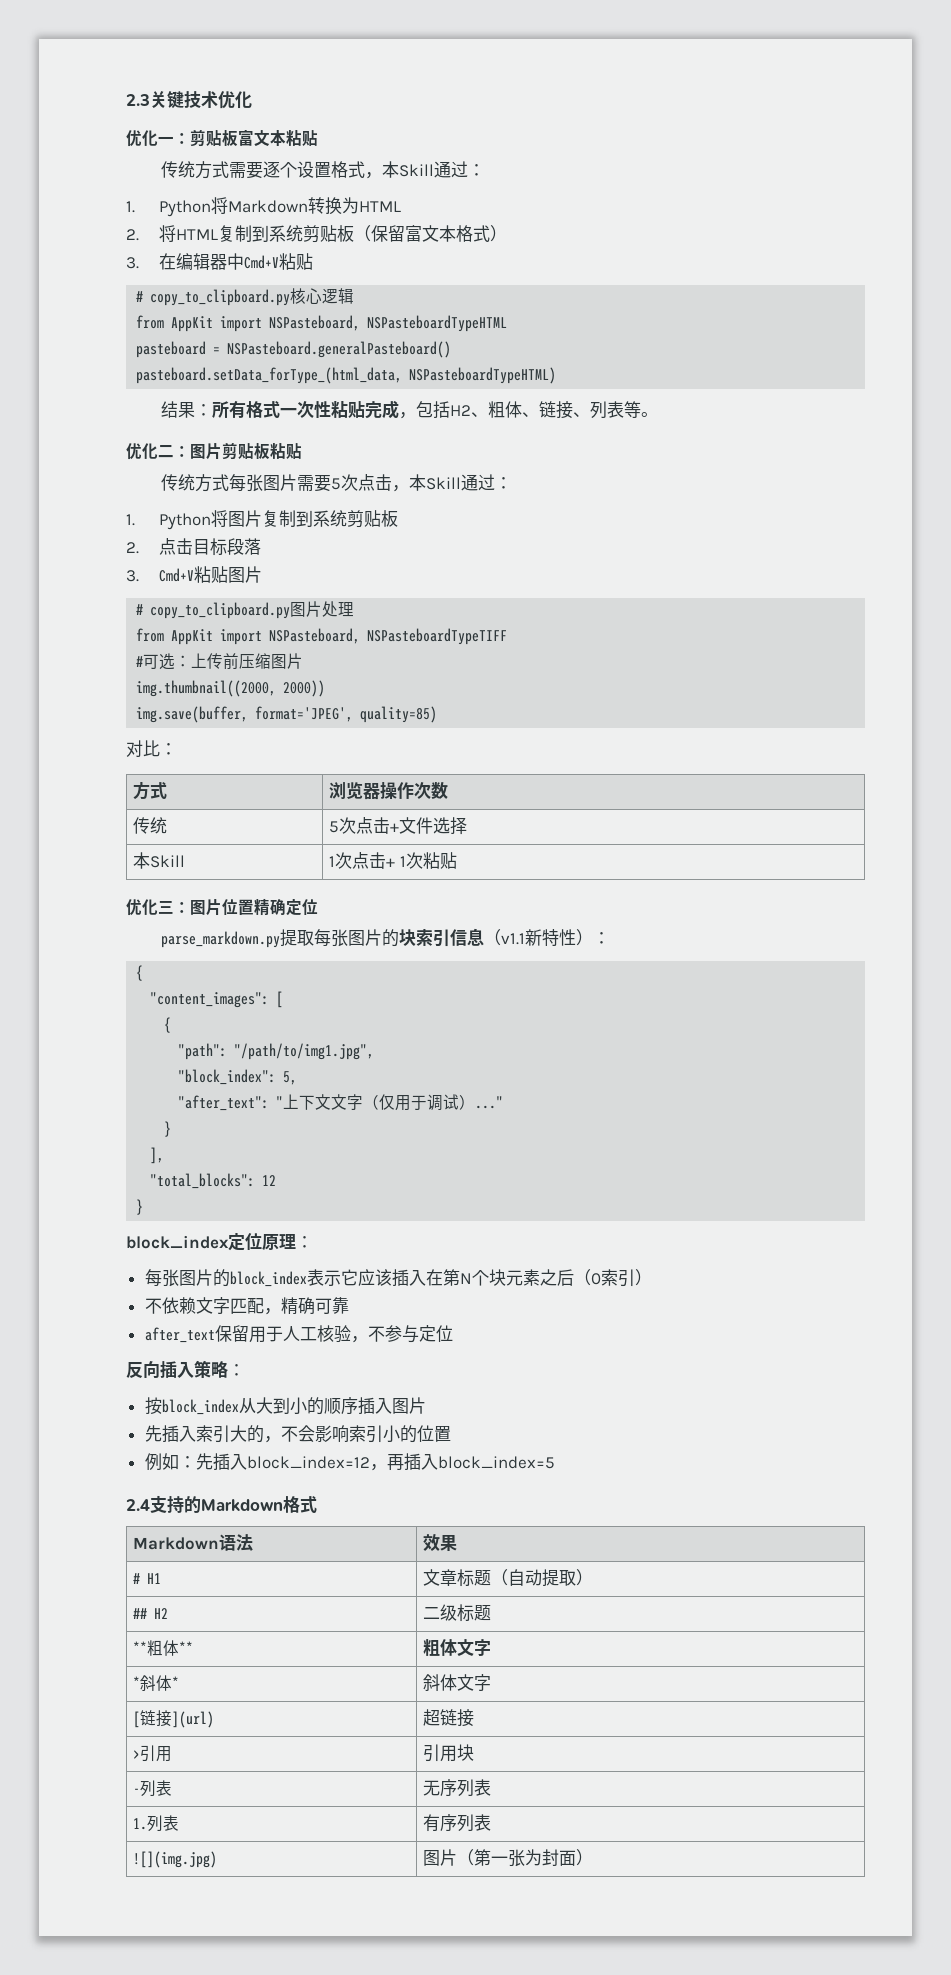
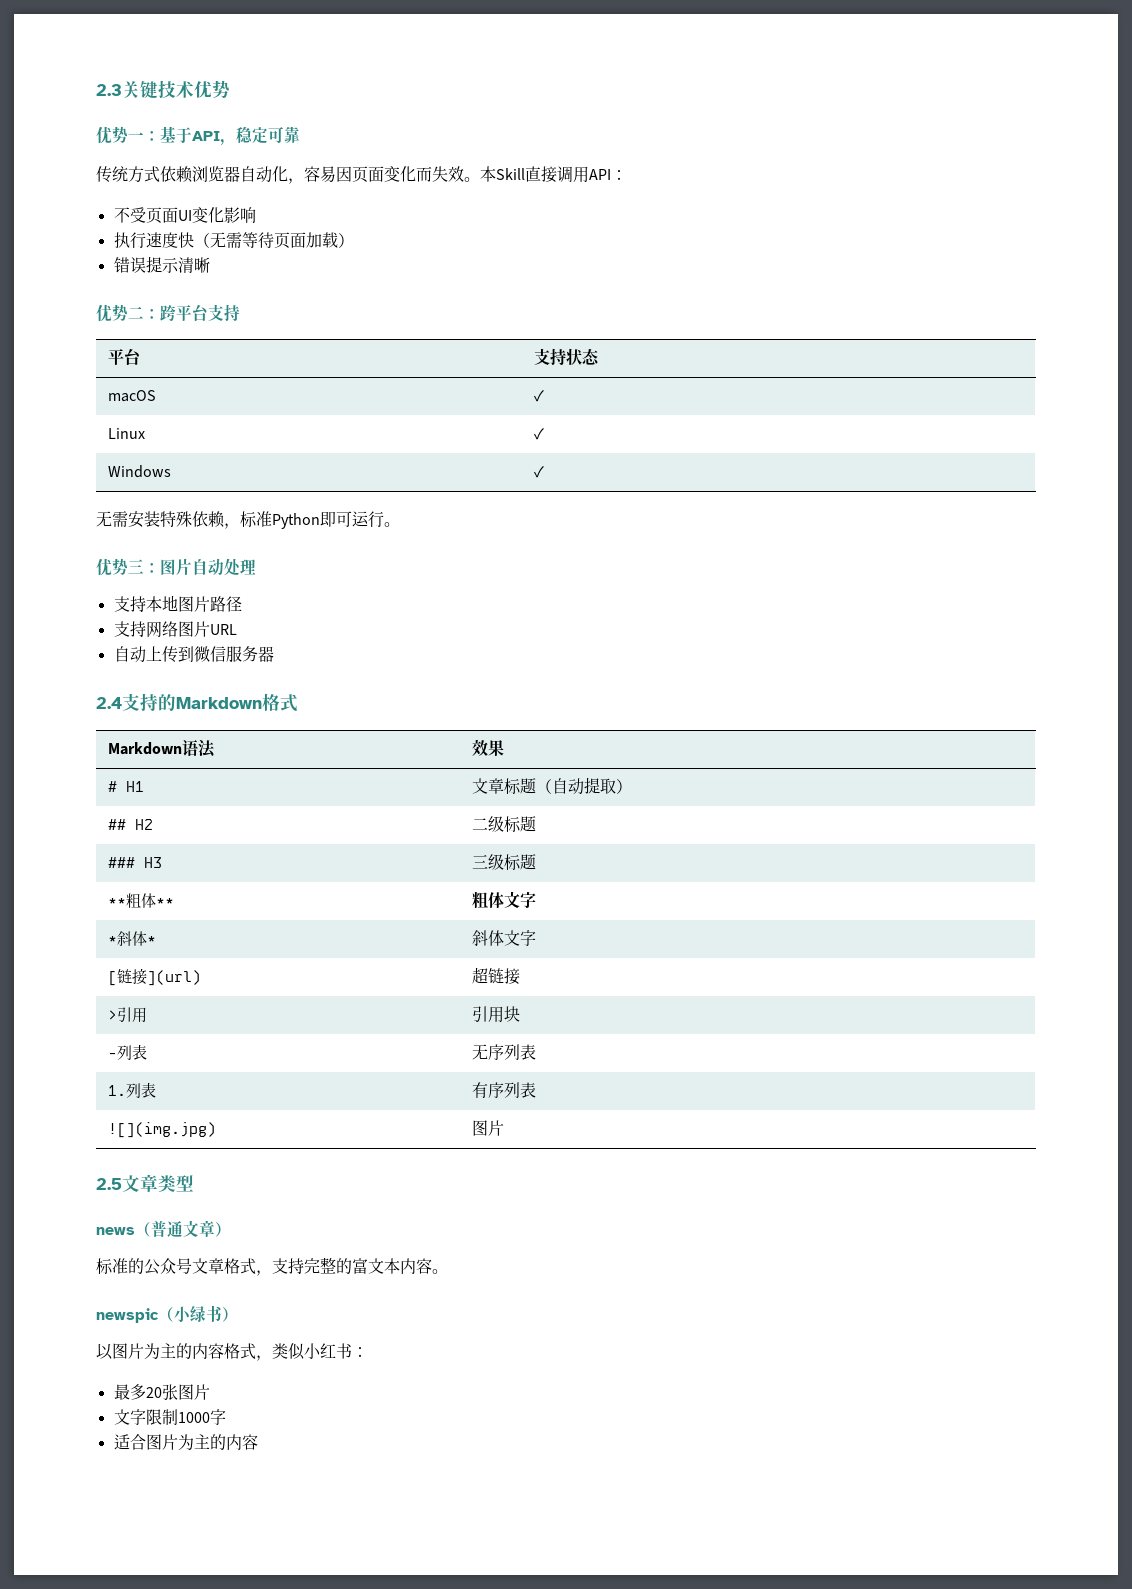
- 2.3关键技术优化
- 优化一：剪贴板富文本粘贴
- 传统方式需要逐个设置格式，本Skill通过：
- 1. Python将Markdown转换为HTML
- 2.将HTML复制到系统剪贴板（保留富文本格式）
- 3.在编辑器中Cmd+V粘贴
- # copy_to_clipboard.py核心逻辑
- from AppKit import NSPasteboard, NSPasteboardTypeHTML
- pasteboard = NSPasteboard.generalPasteboard()
- pasteboard.setData_forType_(html_data, NSPasteboardTypeHTML)
- 结果：所有格式一次性粘贴完成，包括H2、粗体、链接、列表等。
- 优化二：图片剪贴板粘贴
- 传统方式每张图片需要5次点击，本Skill通过：
- 1. Python将图片复制到系统剪贴板
- 2.点击目标段落
- 3. Cmd+V粘贴图片
- # copy_to_clipboard.py图片处理
- from AppKit import NSPasteboard, NSPasteboardTypeTIFF
- #可选：上传前压缩图片
- img.thumbnail((2000, 2000))
- img.save(buffer, format='JPEG', quality=85)
- 对比：
- 方式 | 浏览器操作次数
- 传统 | 5次点击+文件选择
- 本Skill | 1次点击+ 1次粘贴
- 优化三：图片位置精确定位
- parse_markdown.py提取每张图片的块索引信息（v1.1新特性）：
- {
- "content_images": [
- {
- "path": "/path/to/img1.jpg",
- "block_index": 5,
- "after_text": "上下文文字（仅用于调试）..."
- }
- ],
- "total_blocks": 12
- }
- block_index定位原理：
- 每张图片的block_index表示它应该插入在第N个块元素之后（0索引）
- 不依赖文字匹配，精确可靠
- after_text保留用于人工核验，不参与定位
- 反向插入策略：
- 按block_index从大到小的顺序插入图片
- 先插入索引大的，不会影响索引小的位置
- 例如：先插入block_index=12，再插入block_index=5
+ 2.3关键技术优势
+ 优势一：基于API，稳定可靠
+ 传统方式依赖浏览器自动化，容易因页面变化而失效。本Skill直接调用API：
+ 不受页面UI变化影响
+ 执行速度快（无需等待页面加载）
+ 错误提示清晰
+ 优势二：跨平台支持
+ 平台 | 支持状态
+ macOS | ✓
+ Linux | ✓
+ Windows | ✓
+ 无需安装特殊依赖，标准Python即可运行。
+ 优势三：图片自动处理
+ 支持本地图片路径
+ 支持网络图片URL
+ 自动上传到微信服务器
+ ### H3 | 三级标题
- ![](img.jpg) | 图片（第一张为封面）
+ ![](img.jpg) | 图片
+ 2.5文章类型
+ news（普通文章）
+ 标准的公众号文章格式，支持完整的富文本内容。
+ newspic（小绿书）
+ 以图片为主的内容格式，类似小红书：
+ 最多20张图片
+ 文字限制1000字
+ 适合图片为主的内容

